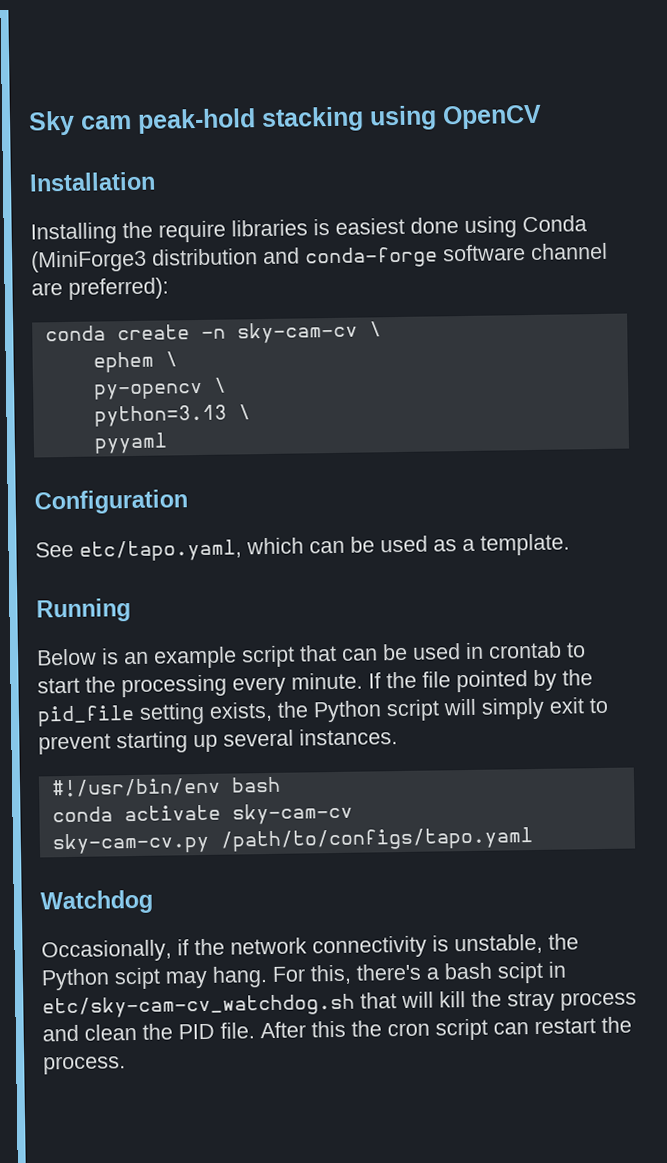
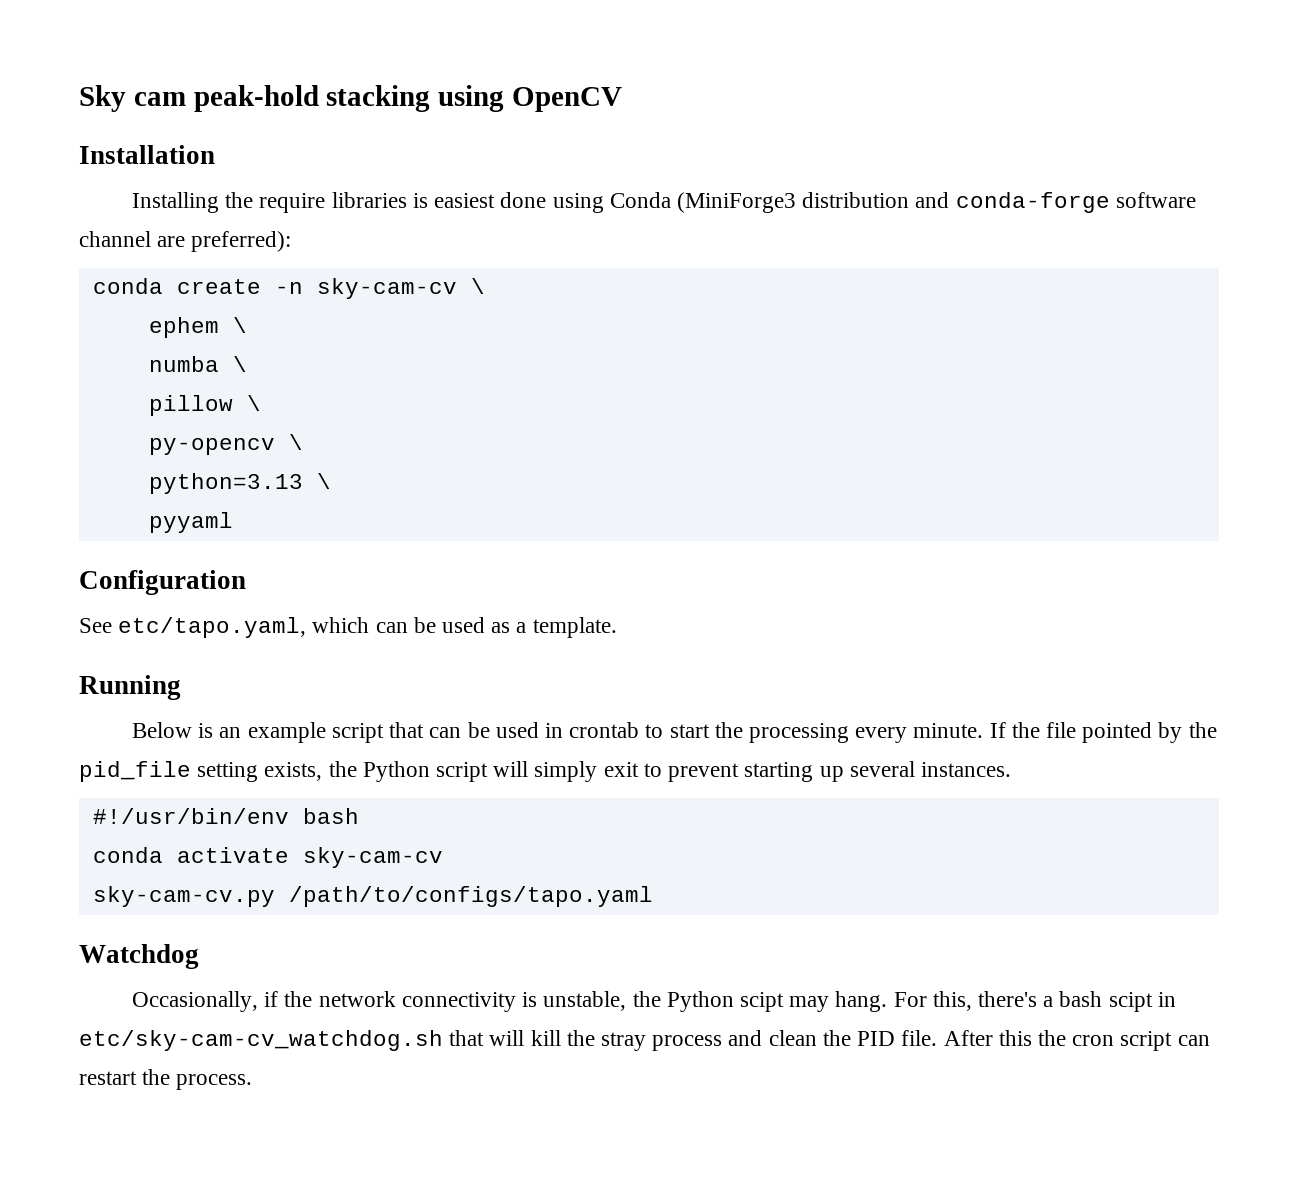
+ numba \
+ pillow \

